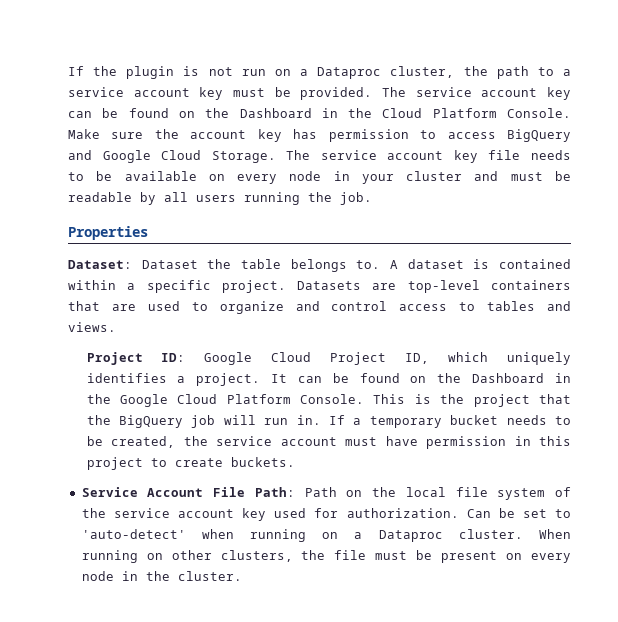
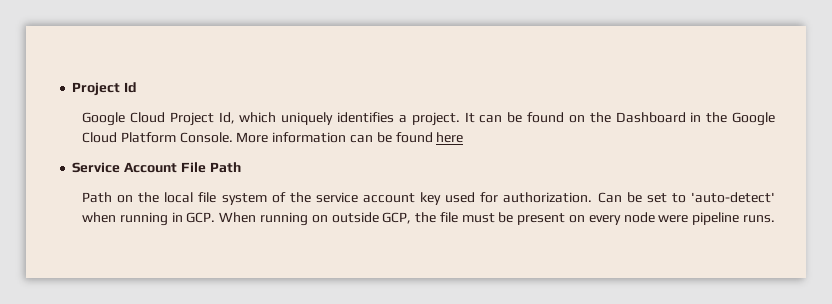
- If the plugin is not run on a Dataproc cluster, the path to a service account key must be provided. The service account key can be found on the Dashboard in the Cloud Platform Console. Make sure the account key has permission to access BigQuery and Google Cloud Storage. The service account key file needs to be available on every node in your cluster and must be readable by all users running the job.
- Properties
- Dataset: Dataset the table belongs to. A dataset is contained within a specific project. Datasets are top-level containers that are used to organize and control access to tables and views.
- Project ID: Google Cloud Project ID, which uniquely identifies a project.
+ Project Id
+ Google Cloud Project Id, which uniquely identifies a project.
- This is the project that the BigQuery job will run in. If a temporary bucket needs to be created, the service account must have permission in this project to create buckets.
+ More information can be found here
- Service Account File Path: Path on the local file system of the service account key used for authorization.
+ Service Account File Path
+ Path on the local file system of the service account key used for authorization.
- Can be set to 'auto-detect' when running on a Dataproc cluster. When running on other clusters, the file must be present on every node in the cluster.
+ Can be set to 'auto-detect' when running in GCP. When running on outside GCP, the file must be present on every node were pipeline runs.

